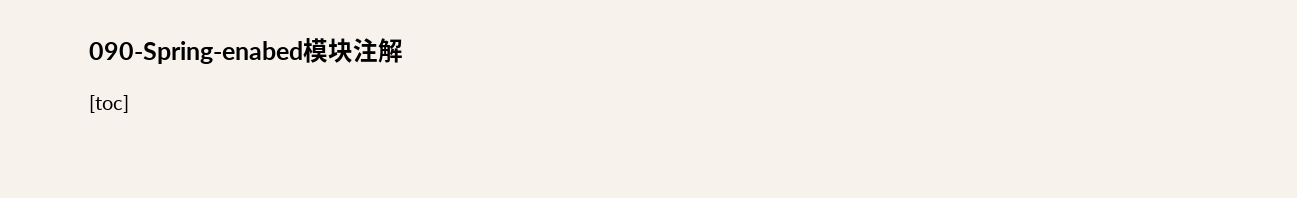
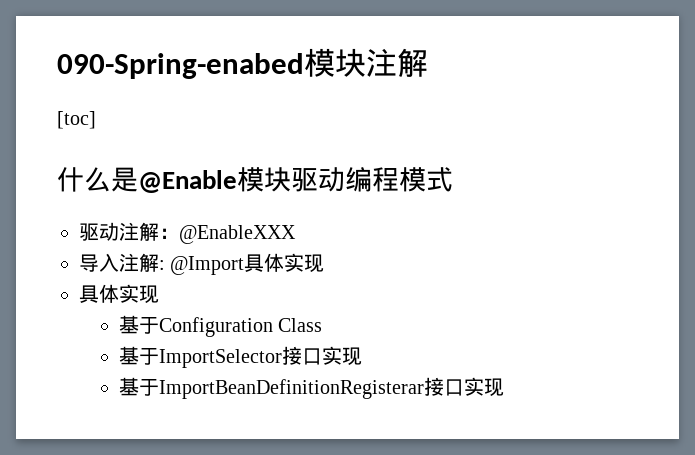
+ 什么是@Enable模块驱动编程模式
+ 驱动注解：@EnableXXX
+ 导入注解: @Import具体实现
+ 具体实现
+ 基于Configuration Class
+ 基于ImportSelector接口实现
+ 基于ImportBeanDefinitionRegisterar接口实现

